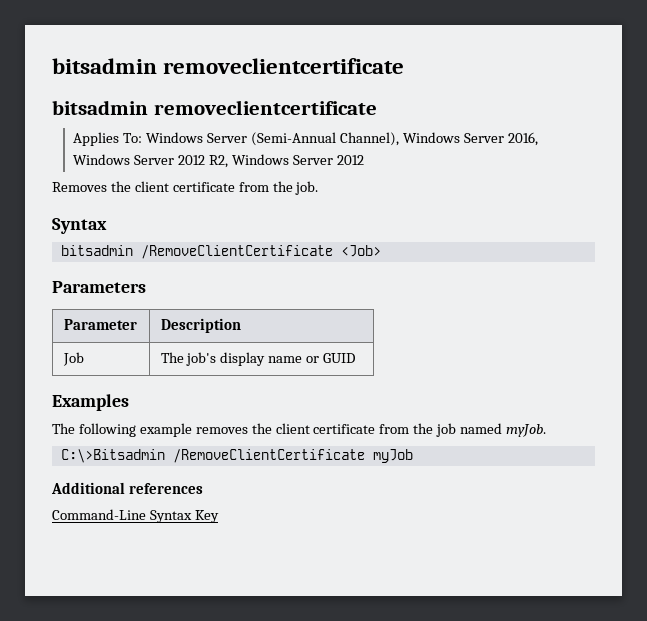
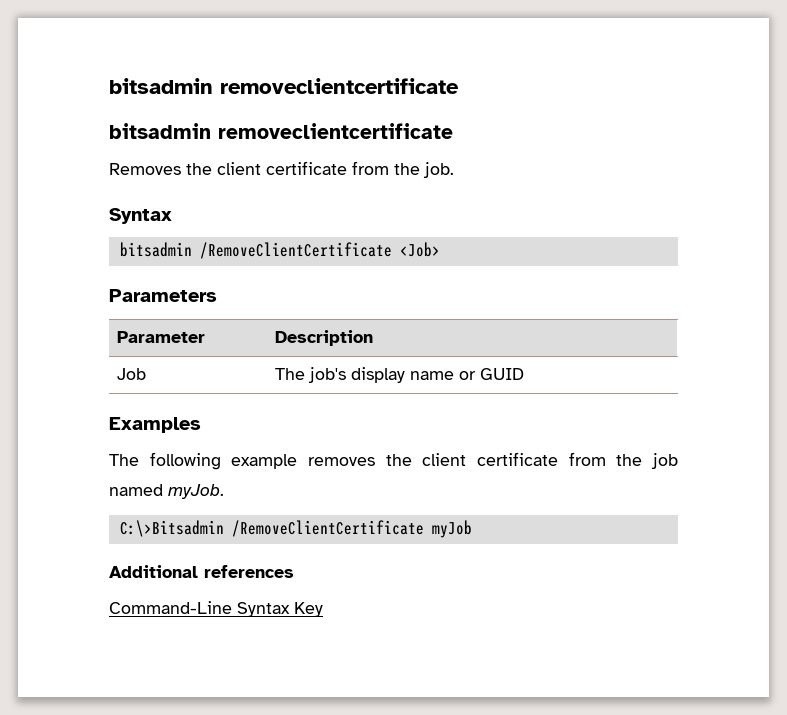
- Applies To: Windows Server (Semi-Annual Channel), Windows Server 2016, Windows Server 2012 R2, Windows Server 2012

